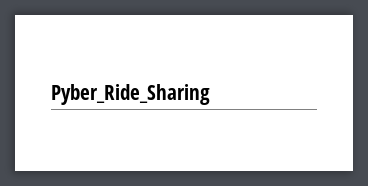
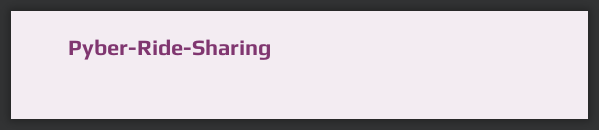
- Pyber_Ride_Sharing
+ Pyber-Ride-Sharing

